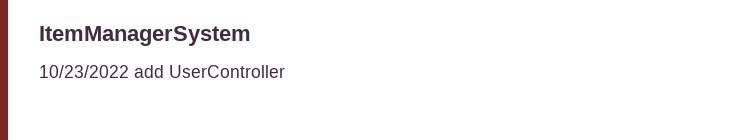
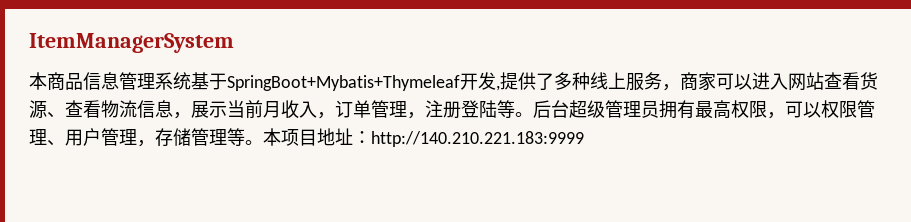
- 10/23/2022 add UserController
+ 本商品信息管理系统基于SpringBoot+Mybatis+Thymeleaf开发,提供了多种线上服务，商家可以进入网站查看货源、查看物流信息，展示当前月收入，订单管理，注册登陆等。后台超级管理员拥有最高权限，可以权限管理、用户管理，存储管理等。本项目地址：http://140.210.221.183:9999

